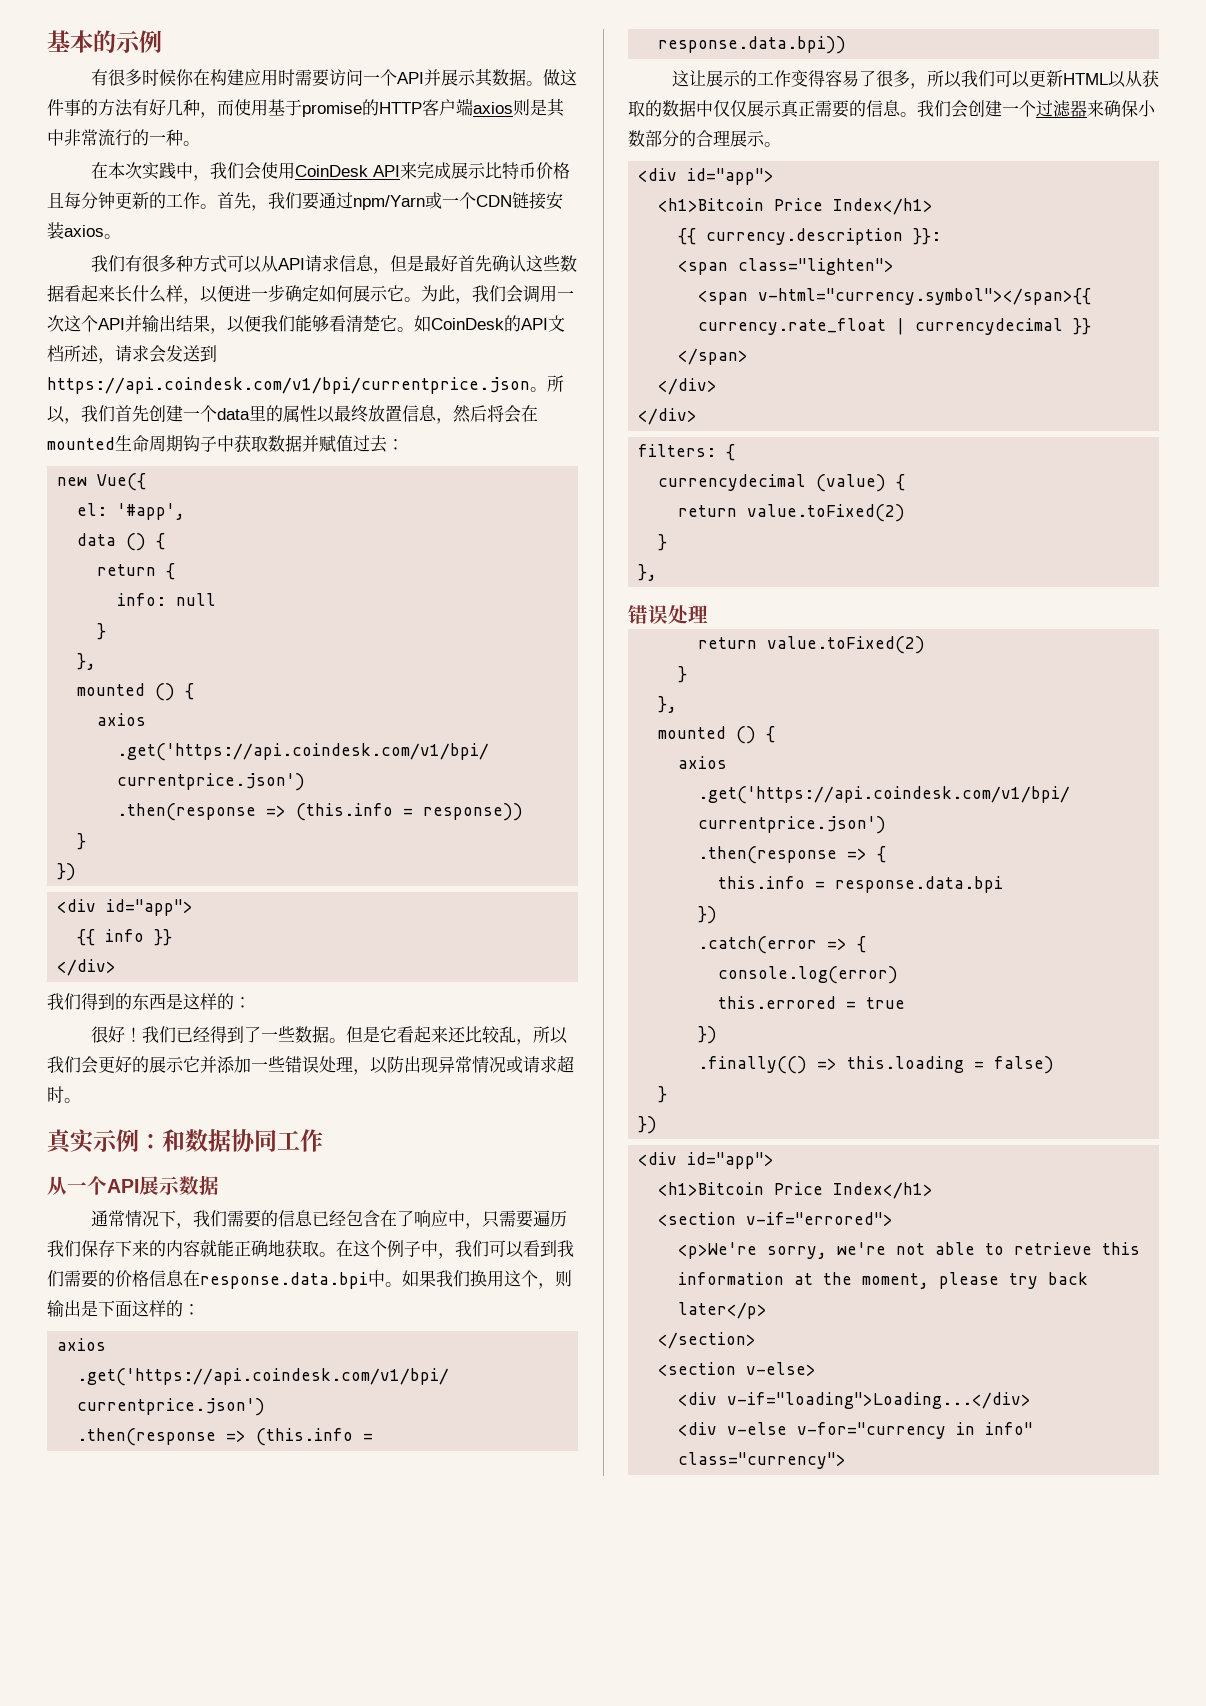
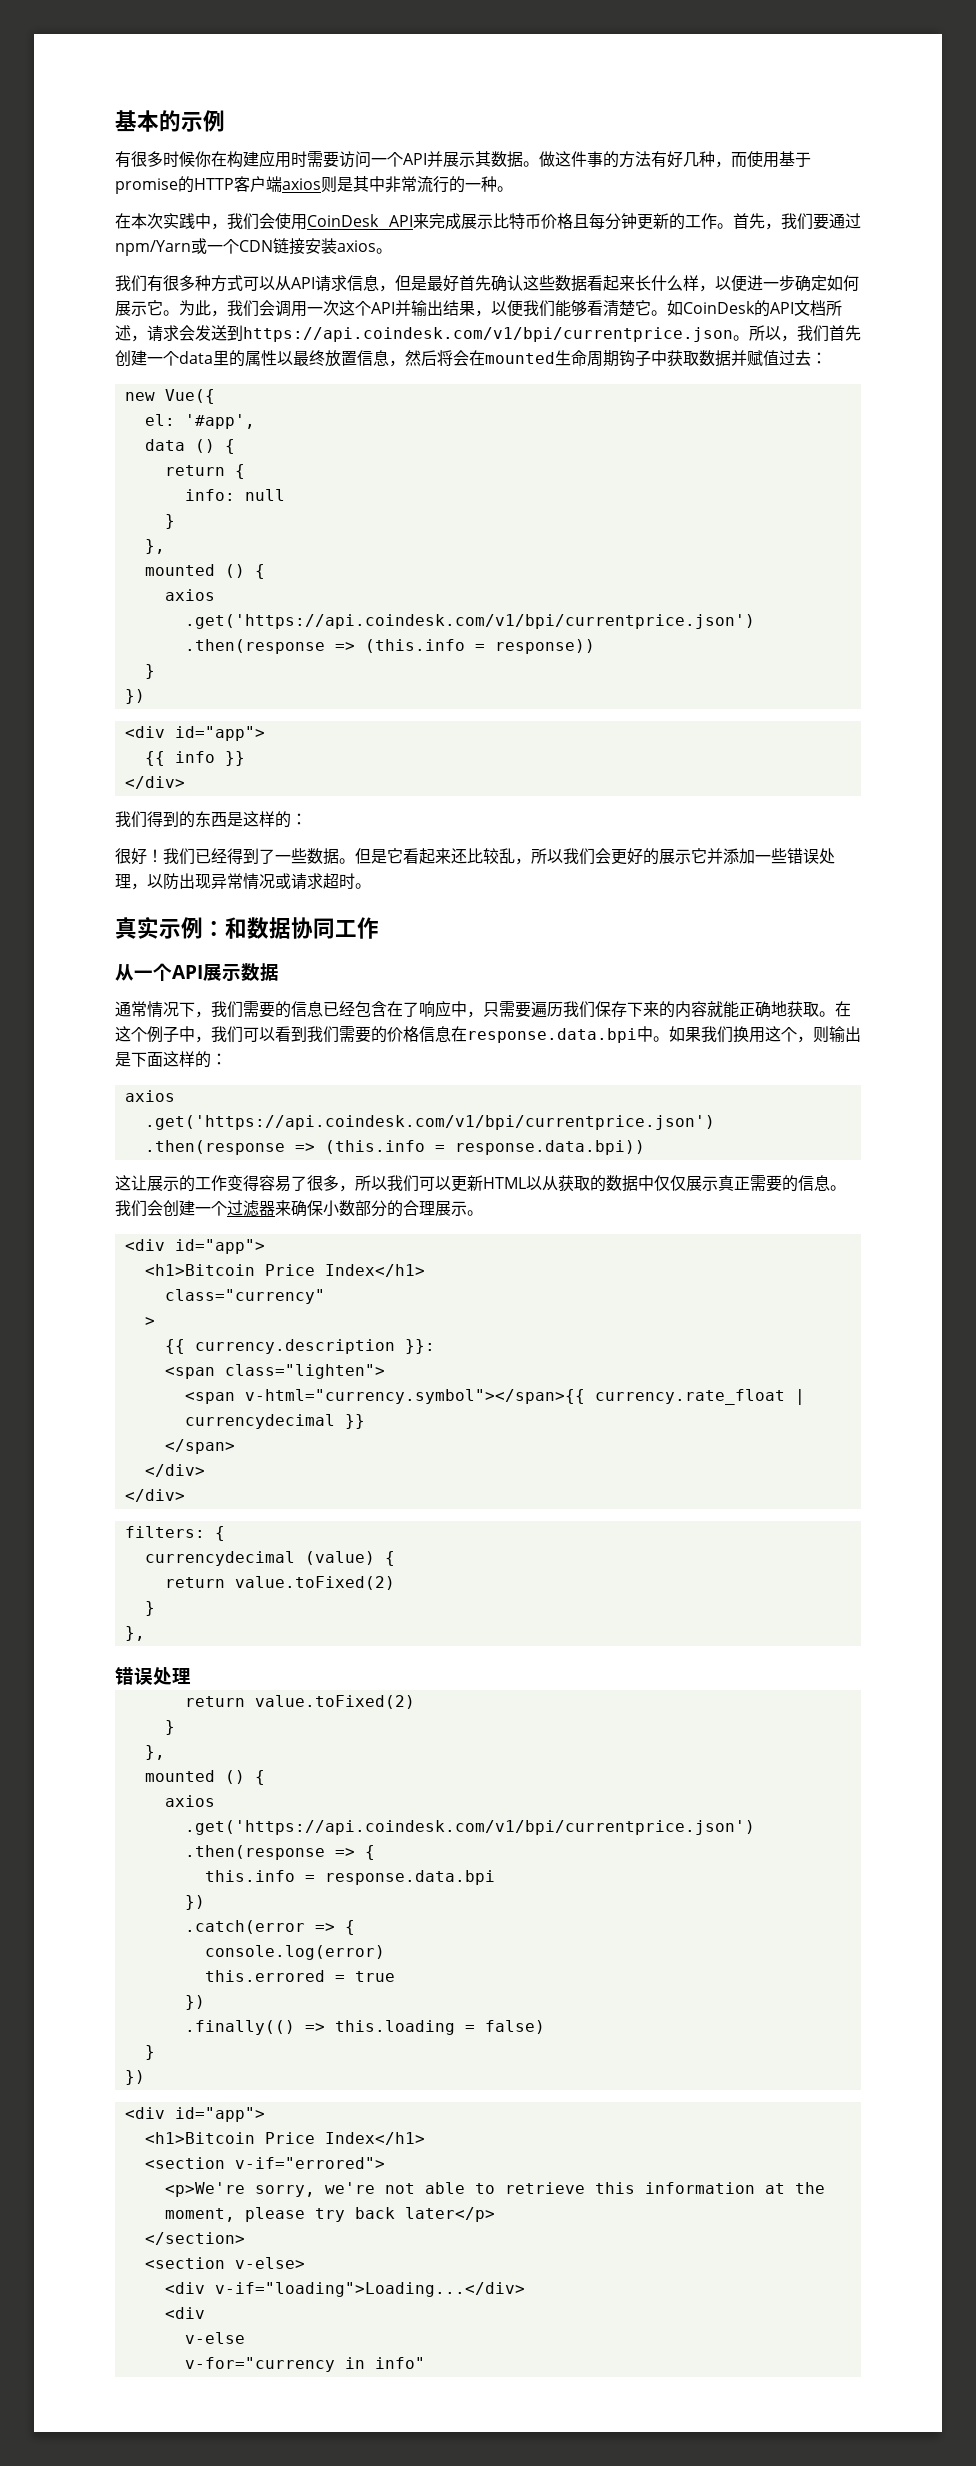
+ class="currency"
+ >
  <div v-if="loading">Loading...</div>
- <div v-else v-for="currency in info" class="currency">
+ <div
+ v-else
+ v-for="currency in info"

